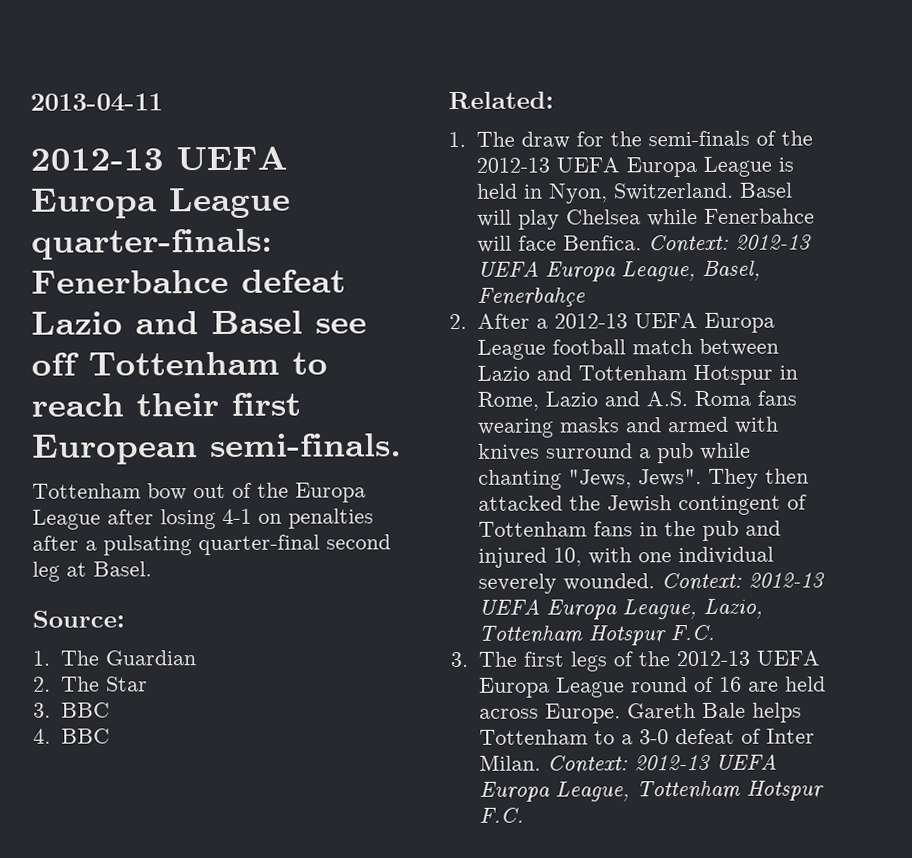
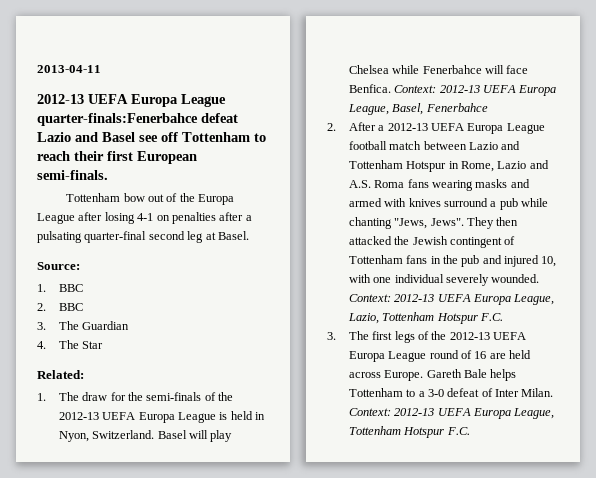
- 1. The Guardian
+ 1. BBC
+ 2. BBC
+ 3. The Guardian
- 2. The Star
+ 4. The Star
- 3. BBC
- 4. BBC
- Context: 2012-13 UEFA Europa League, Basel, Fenerbahçe
+ Context: 2012-13 UEFA Europa League, Basel, Fenerbahce

